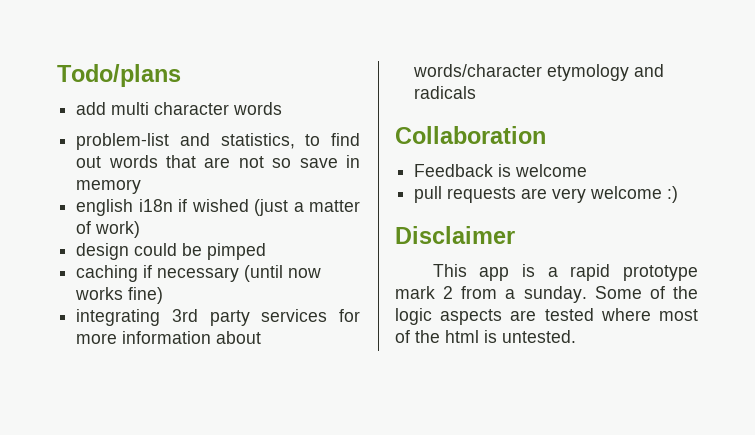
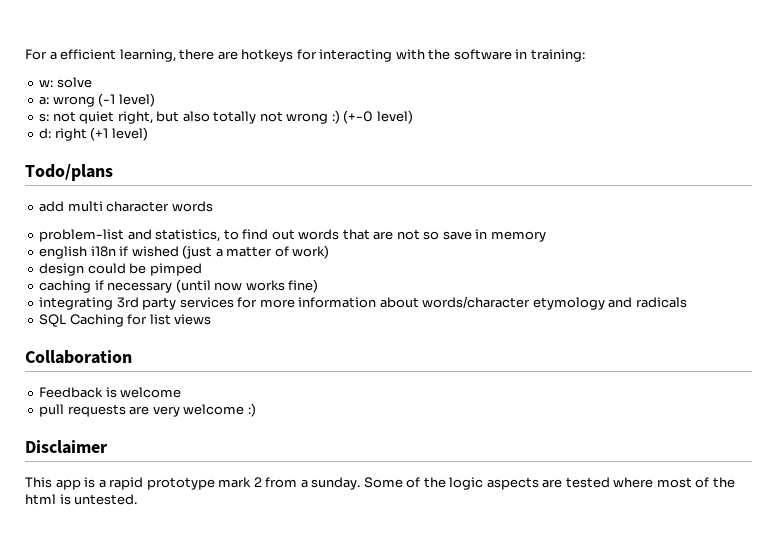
+ For a efficient learning, there are hotkeys for interacting with the software in training:
+ w: solve
+ a: wrong (-1 level)
+ s: not quiet right, but also totally not wrong :) (+-0 level)
+ d: right (+1 level)
+ SQL Caching for list views

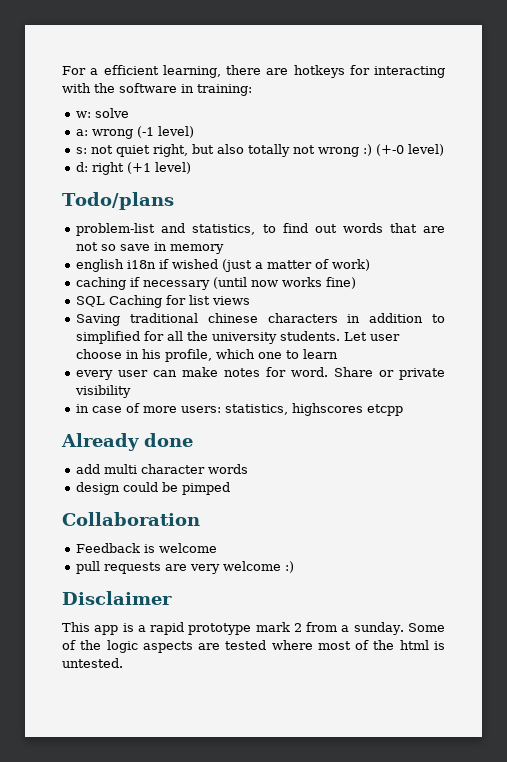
- add multi character words
- design could be pimped
- integrating 3rd party services for more information about words/character etymology and radicals
+ Saving traditional chinese characters in addition to simplified for all the university students. Let user choose in his profile, which one to learn
+ every user can make notes for word. Share or private visibility
+ in case of more users: statistics, highscores etcpp
+ Already done
+ add multi character words
+ design could be pimped

